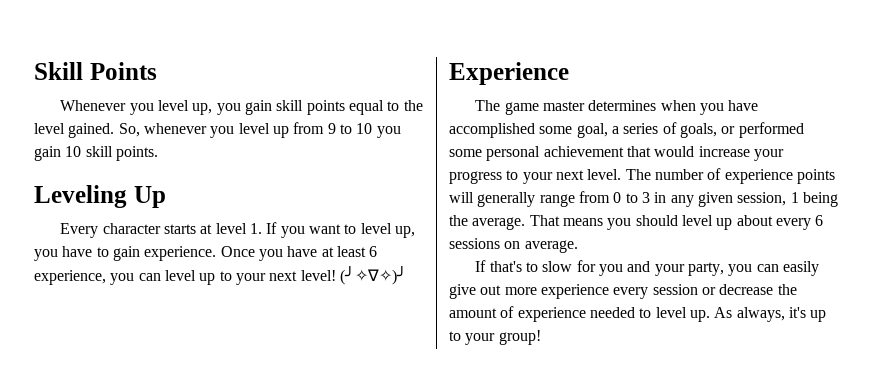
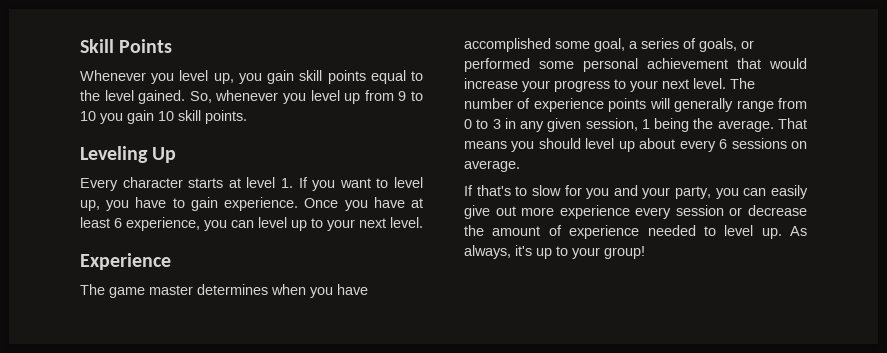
- Once you have at least 6 experience, you can level up to your next level! (╯✧∇✧)╯
+ Once you have at least 6 experience, you can level up to your next level.

